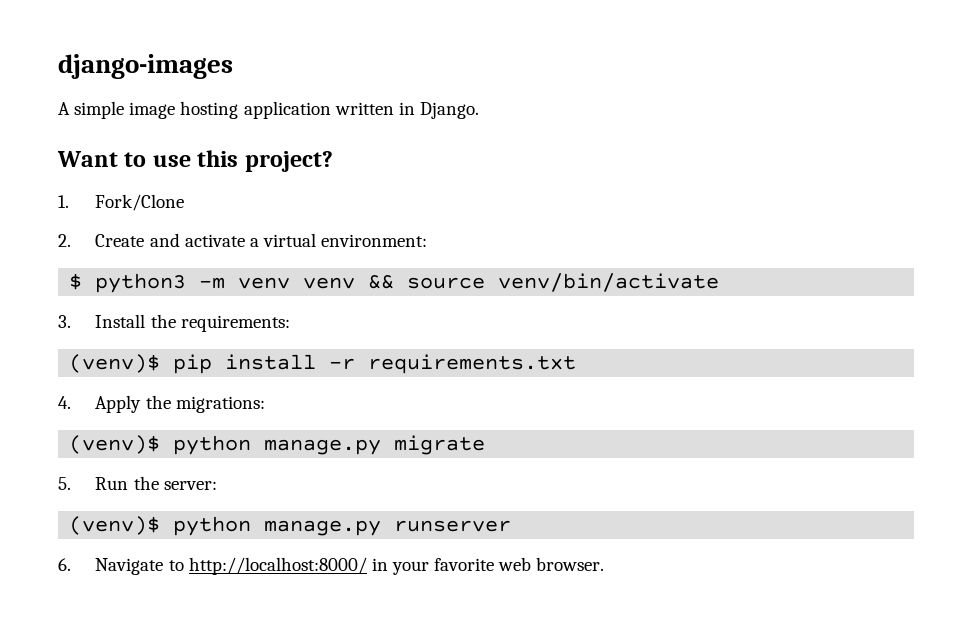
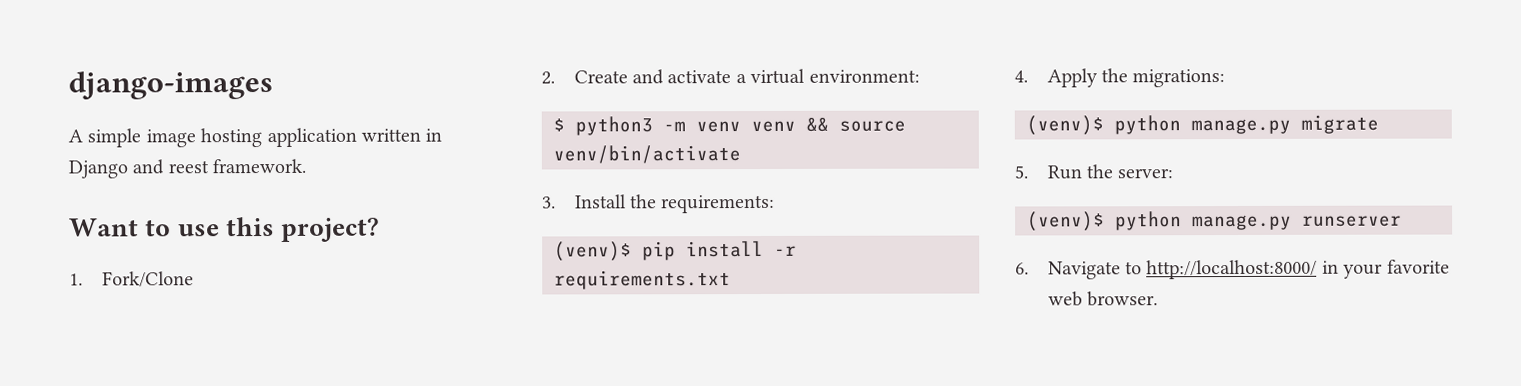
- A simple image hosting application written in Django.
+ A simple image hosting application written in Django and reest framework.

